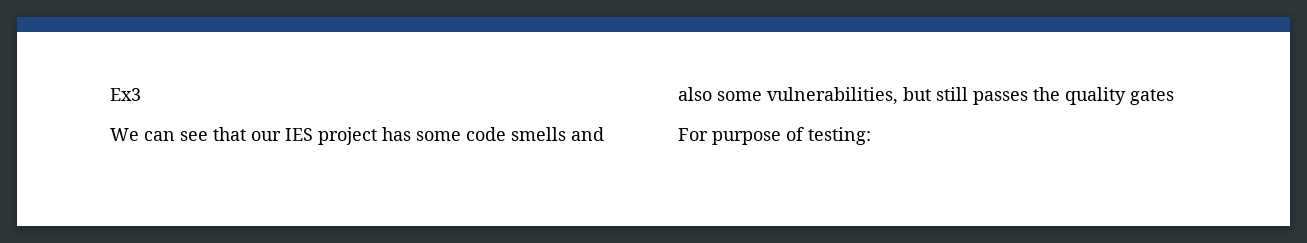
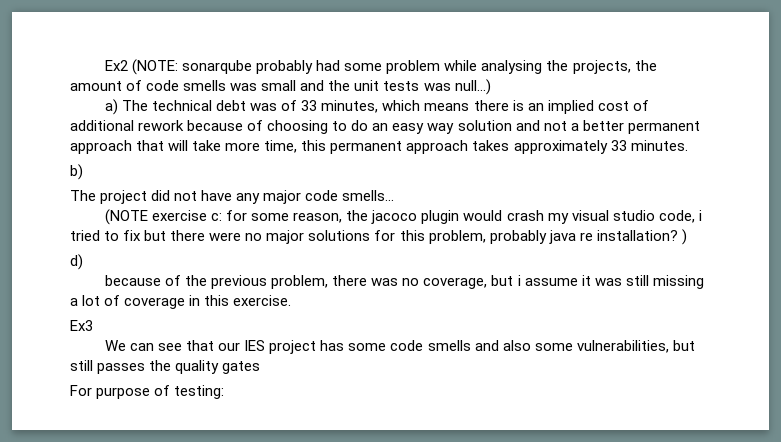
+ Ex2 (NOTE: sonarqube probably had some problem while analysing the projects, the amount of code smells was small and the unit tests was null...)
+ a) The technical debt was of 33 minutes, which means there is an implied cost of additional rework because of choosing to do an easy way solution and not a better permanent approach that will take more time, this permanent approach takes approximately 33 minutes.
+ b)
+ The project did not have any major code smells...
+ (NOTE exercise c: for some reason, the jacoco plugin would crash my visual studio code, i tried to fix but there were no major solutions for this problem, probably java re installation? )
+ d)
+ because of the previous problem, there was no coverage, but i assume it was still missing a lot of coverage in this exercise.

